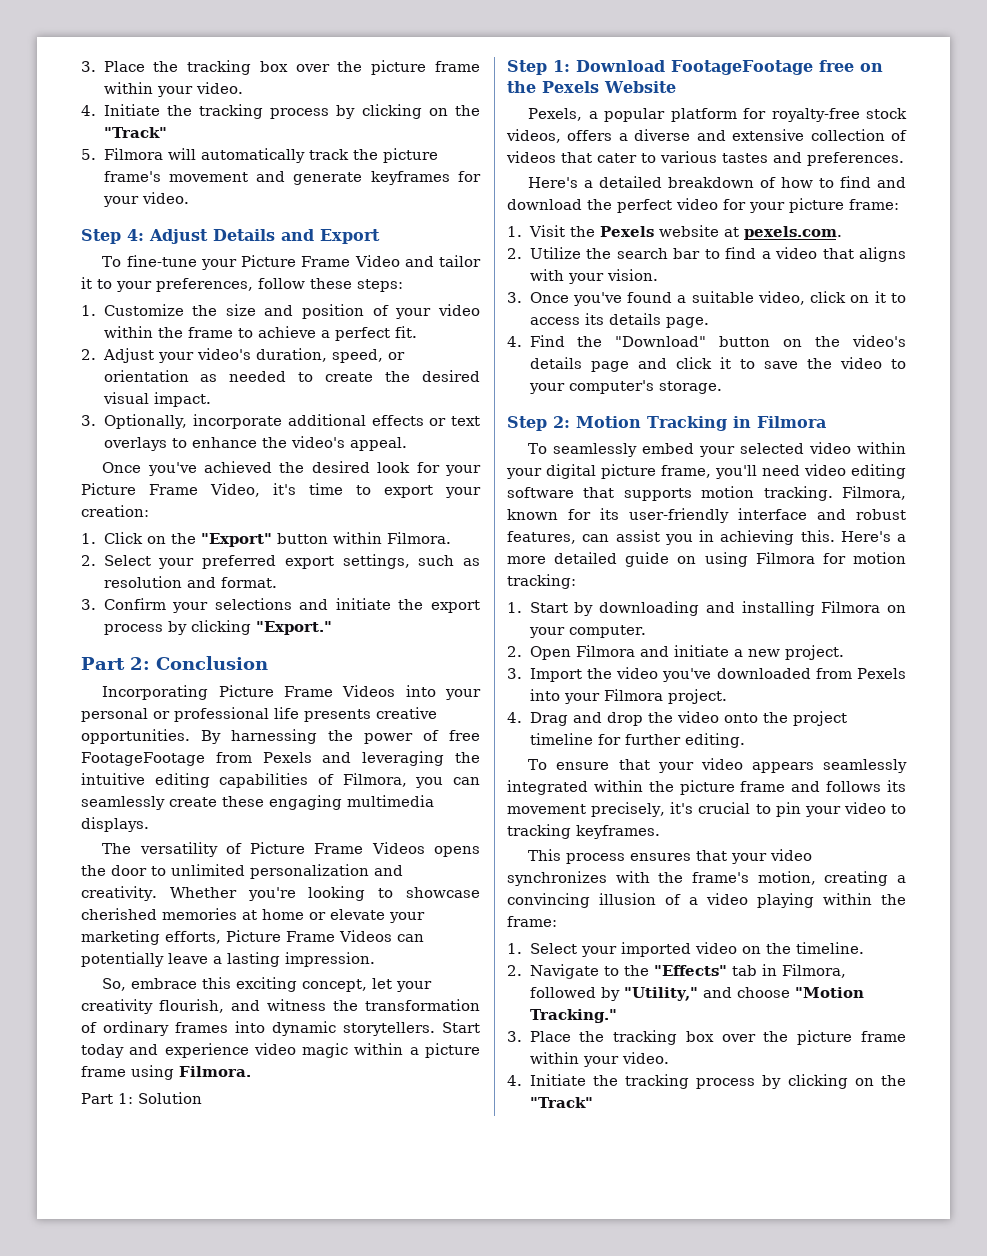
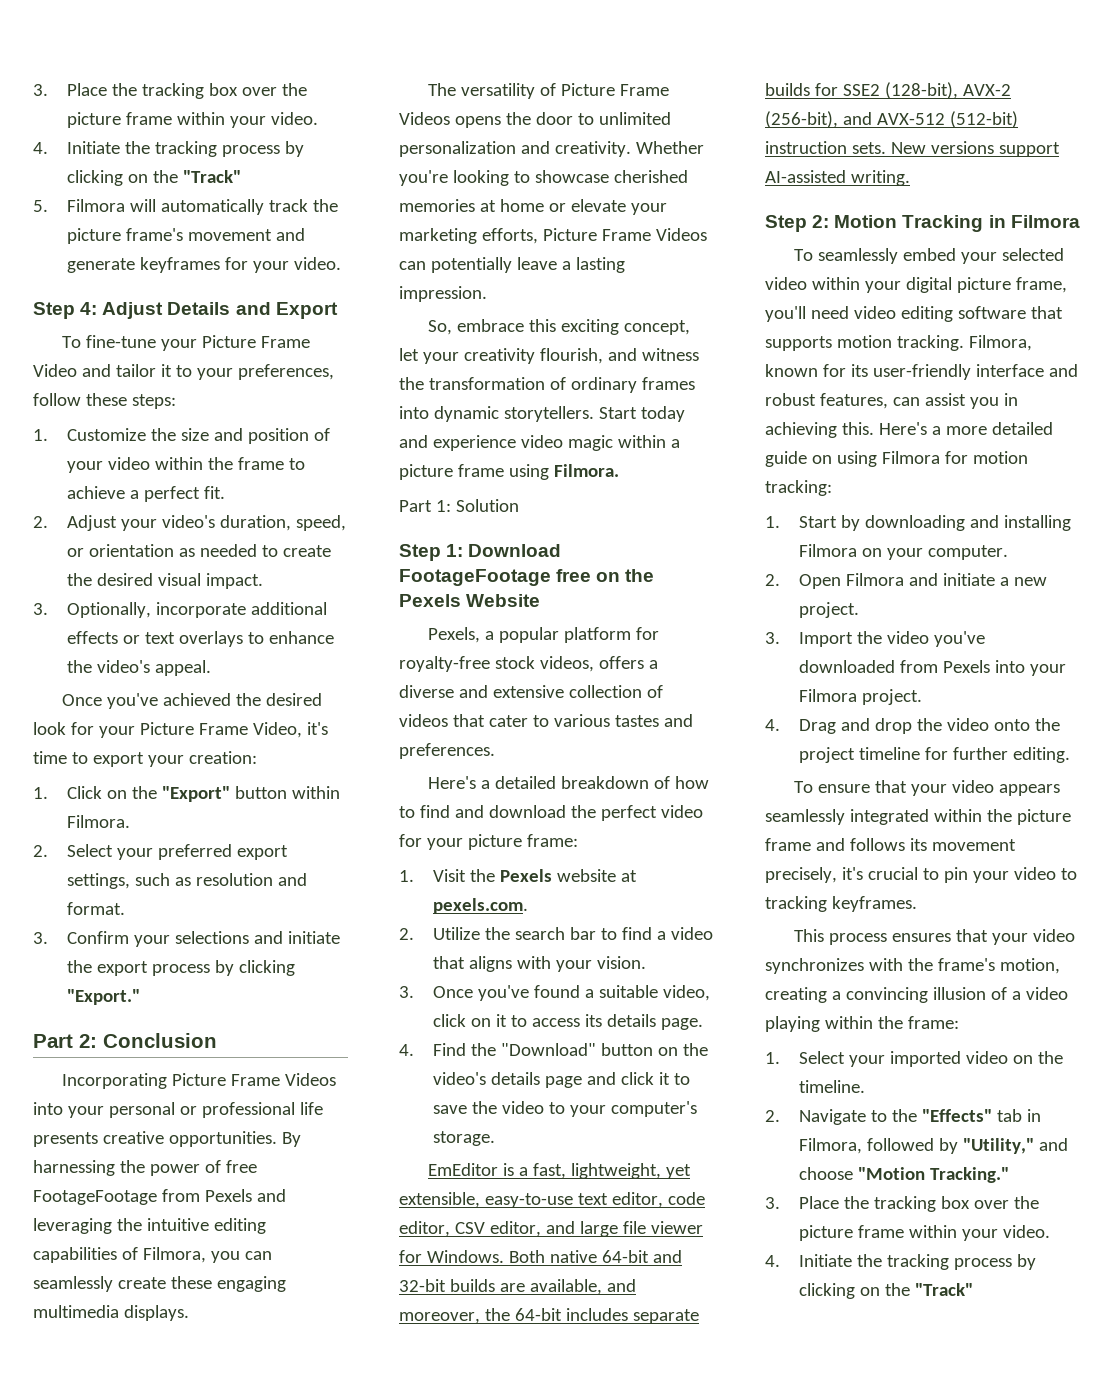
+ EmEditor is a fast, lightweight, yet extensible, easy-to-use text editor, code editor, CSV editor, and large file viewer for Windows. Both native 64-bit and 32-bit builds are available, and moreover, the 64-bit includes separate builds for SSE2 (128-bit), AVX-2 (256-bit), and AVX-512 (512-bit) instruction sets. New versions support AI-assisted writing.

